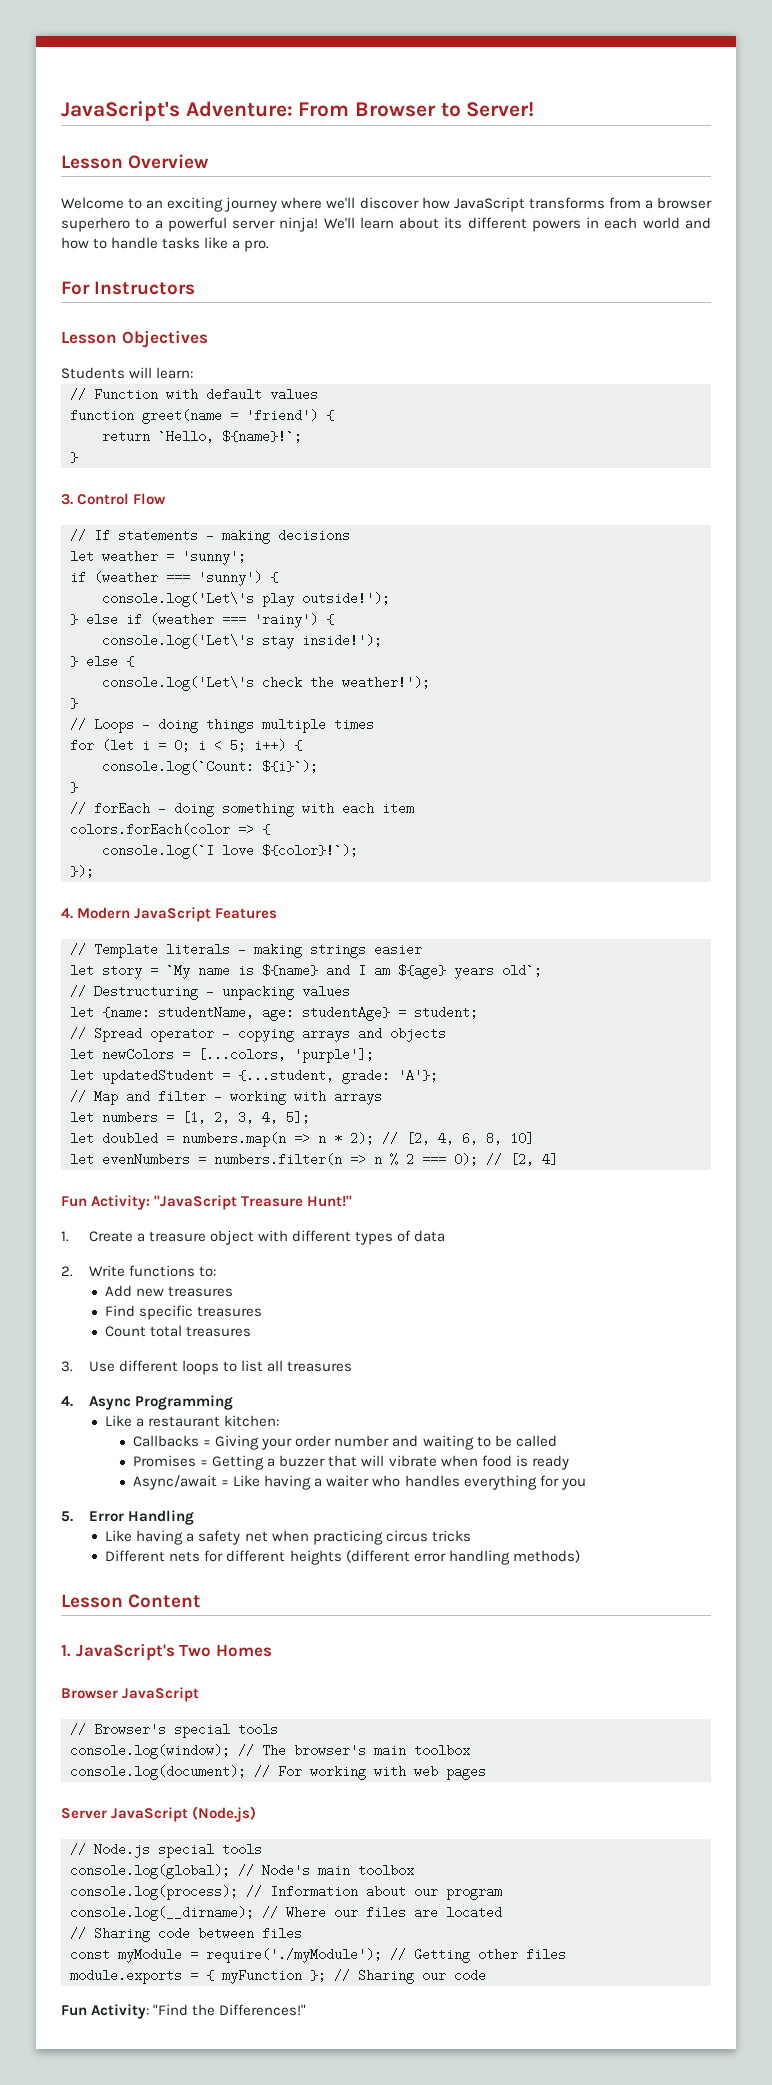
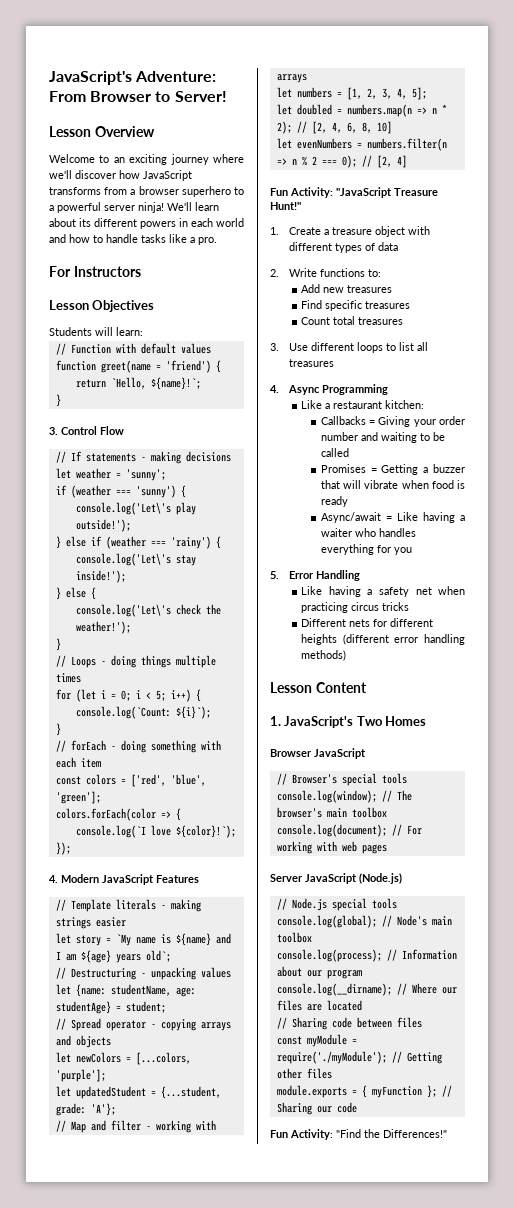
+ const colors = ['red', 'blue', 'green'];

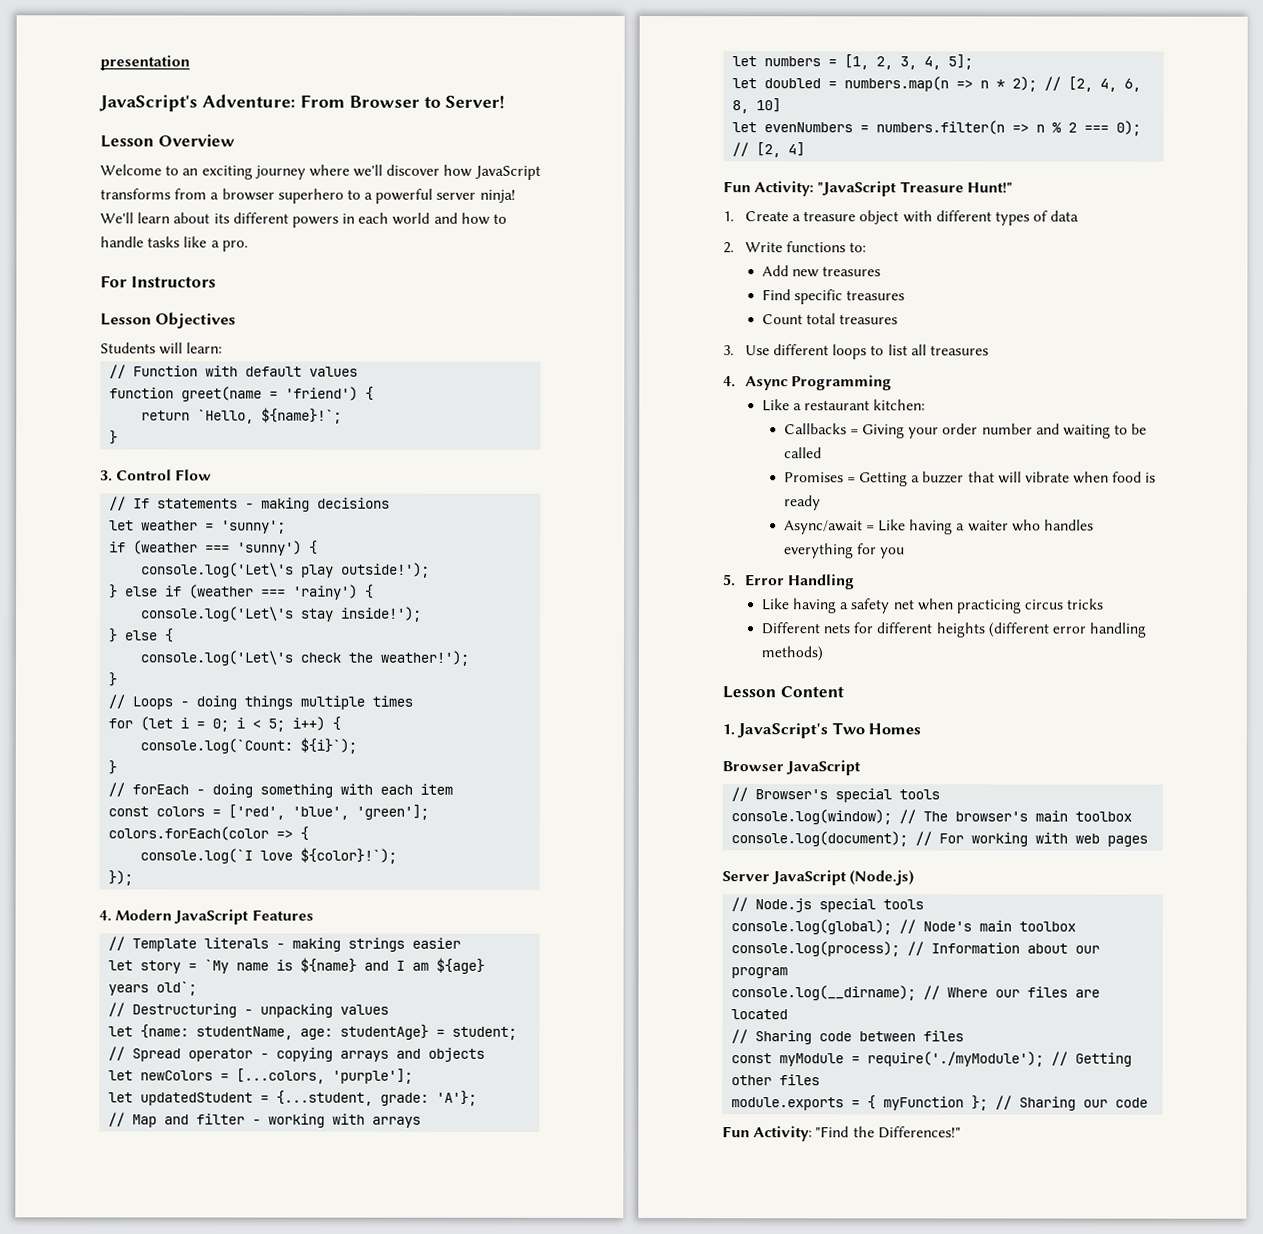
+ presentation

